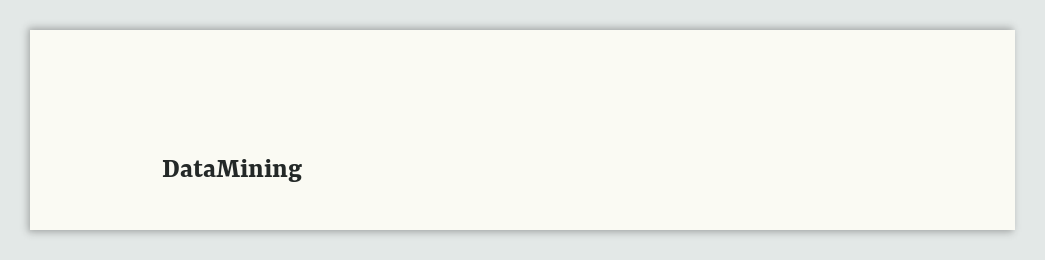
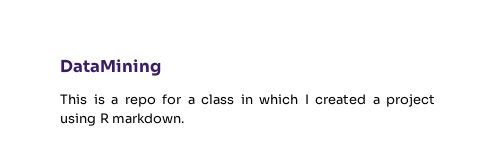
+ This is a repo for a class in which I created a project using R markdown.

